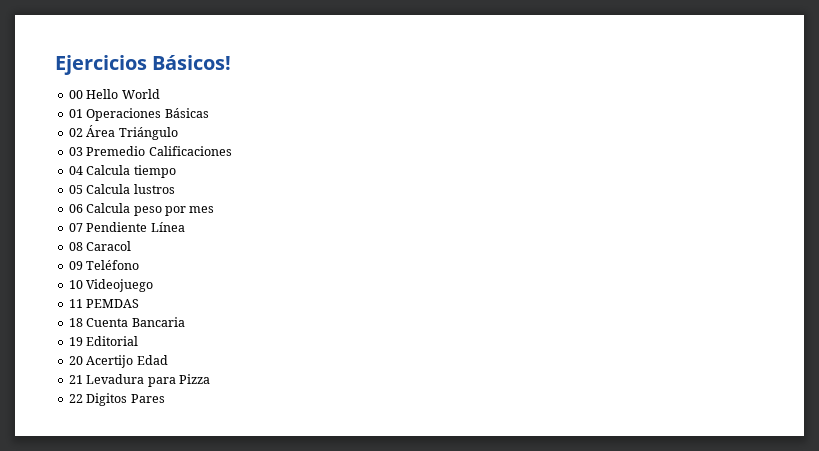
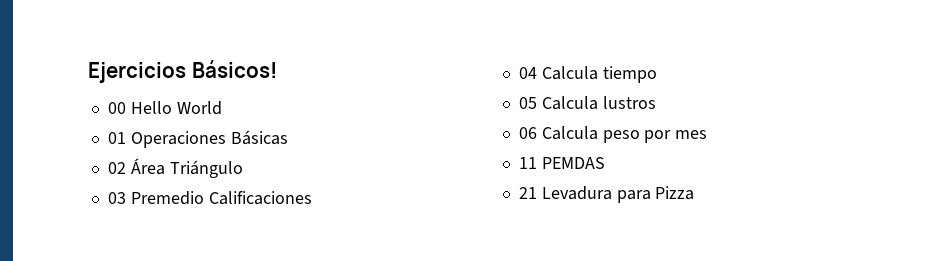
- 07 Pendiente Línea
- 08 Caracol
- 09 Teléfono
- 10 Videojuego
  11 PEMDAS
- 18 Cuenta Bancaria
- 19 Editorial
- 20 Acertijo Edad
- 22 Digitos Pares

